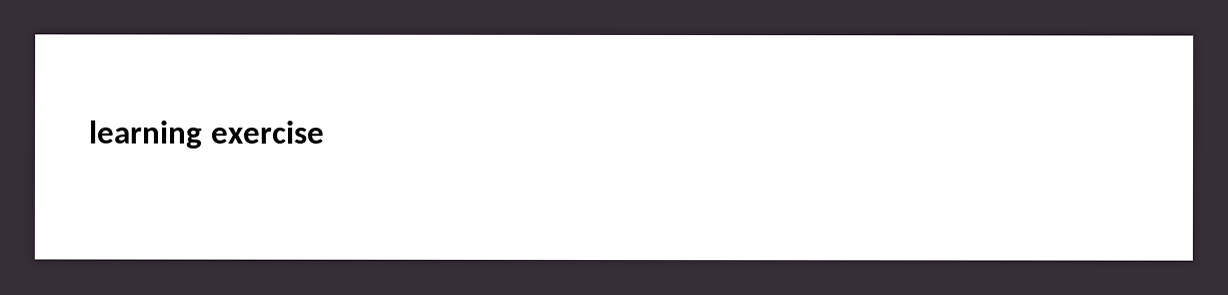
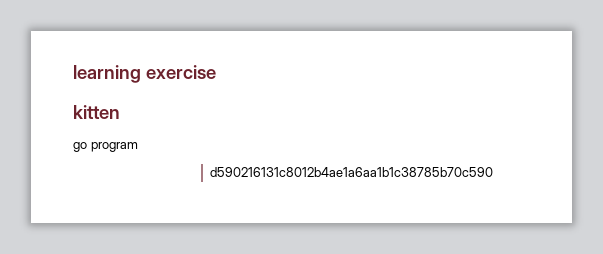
+ kitten
+ go program
+ d590216131c8012b4ae1a6aa1b1c38785b70c590

